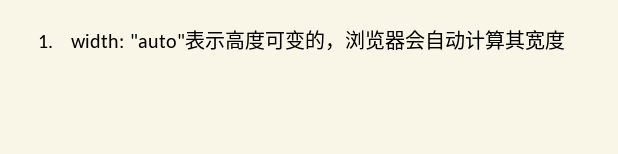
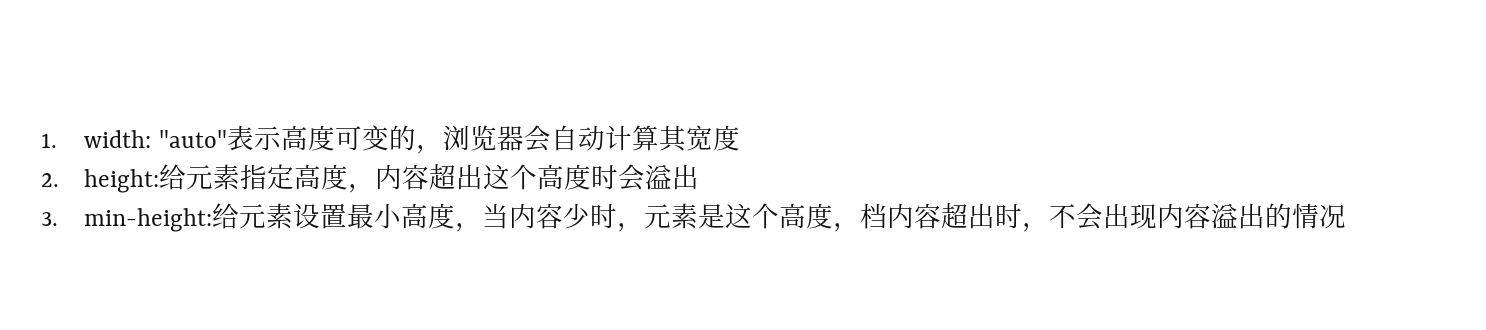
+ 2. height:给元素指定高度，内容超出这个高度时会溢出
+ 3. min-height:给元素设置最小高度，当内容少时，元素是这个高度，档内容超出时，不会出现内容溢出的情况

